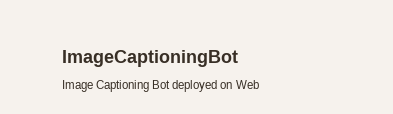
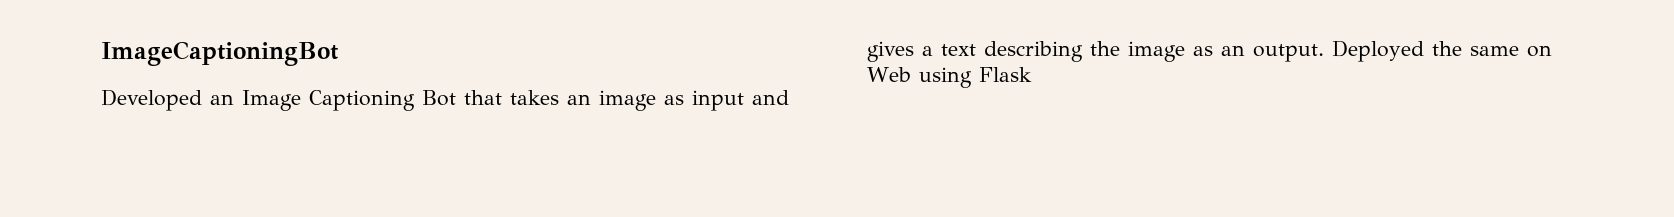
- Image Captioning Bot deployed on Web
+ Developed an Image Captioning Bot that takes an image as input and gives a text describing the image as an output. Deployed the same on Web using Flask

